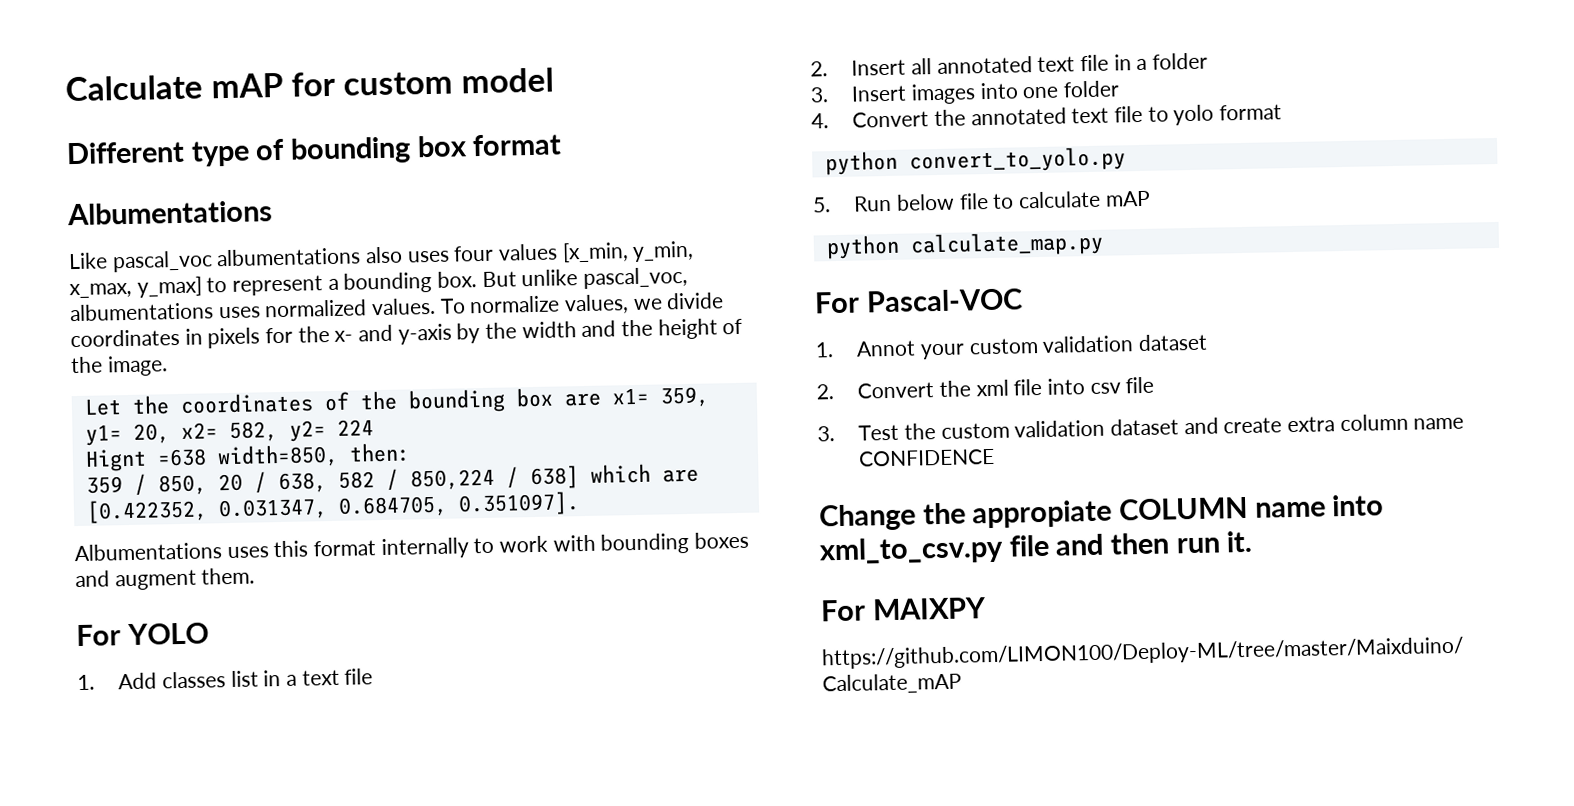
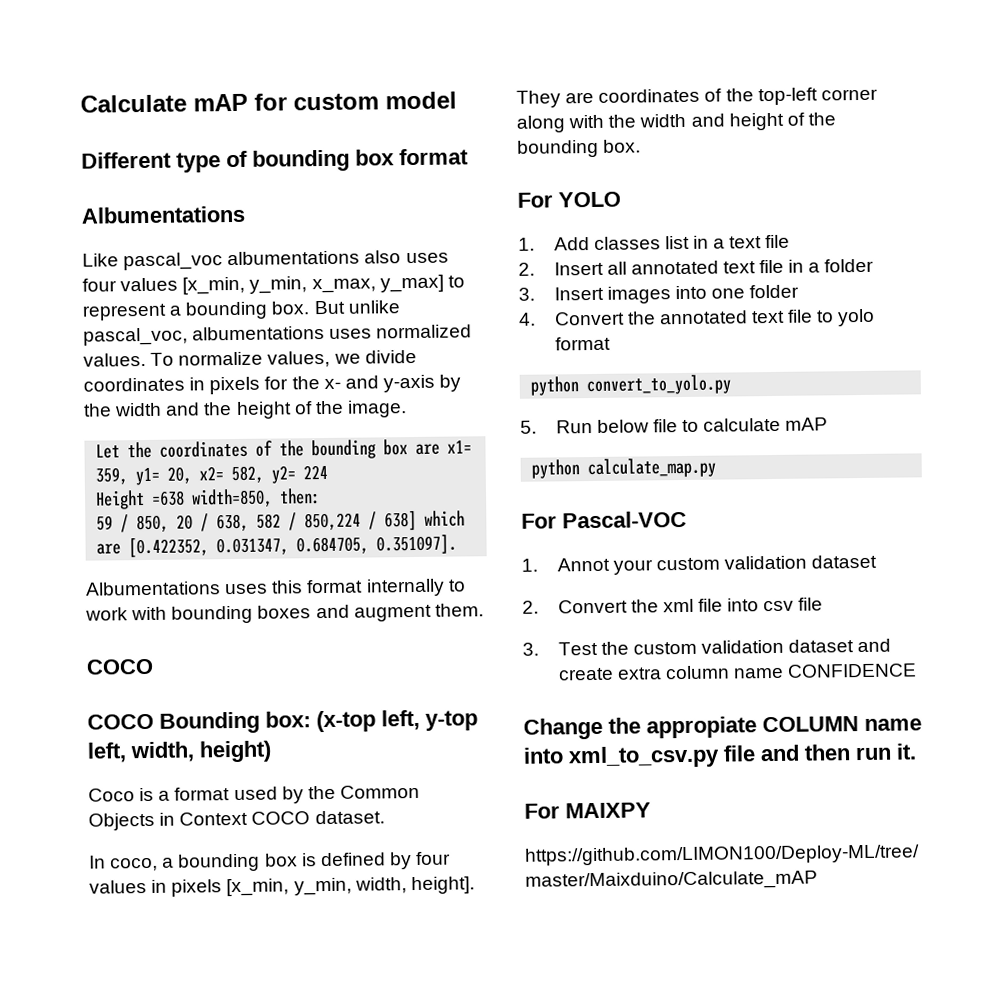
- Hignt =638 width=850, then:
+ Height =638 width=850, then:
- 359 / 850, 20 / 638, 582 / 850,224 / 638] which are [0.422352, 0.031347, 0.684705, 0.351097].
+ 59 / 850, 20 / 638, 582 / 850,224 / 638] which are [0.422352, 0.031347, 0.684705, 0.351097].
  Albumentations uses this format internally to work with bounding boxes and augment them.
+ COCO
+ COCO Bounding box: (x-top left, y-top left, width, height)
+ Coco is a format used by the Common Objects in Context COCO dataset.
+ In coco, a bounding box is defined by four values in pixels [x_min, y_min, width, height]. They are coordinates of the top-left corner along with the width and height of the bounding box.

